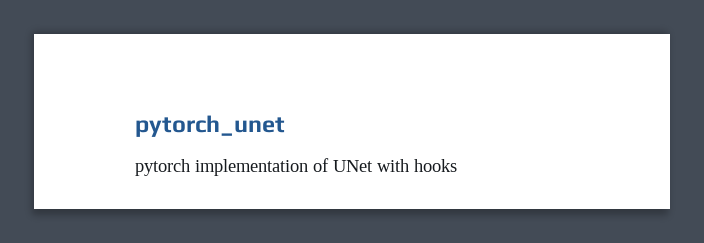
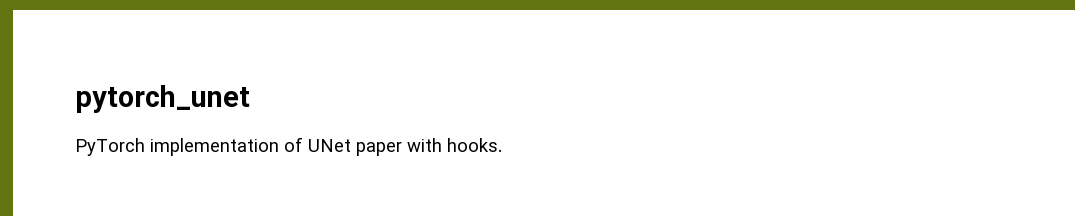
- pytorch implementation of UNet with hooks
+ PyTorch implementation of UNet paper with hooks.

